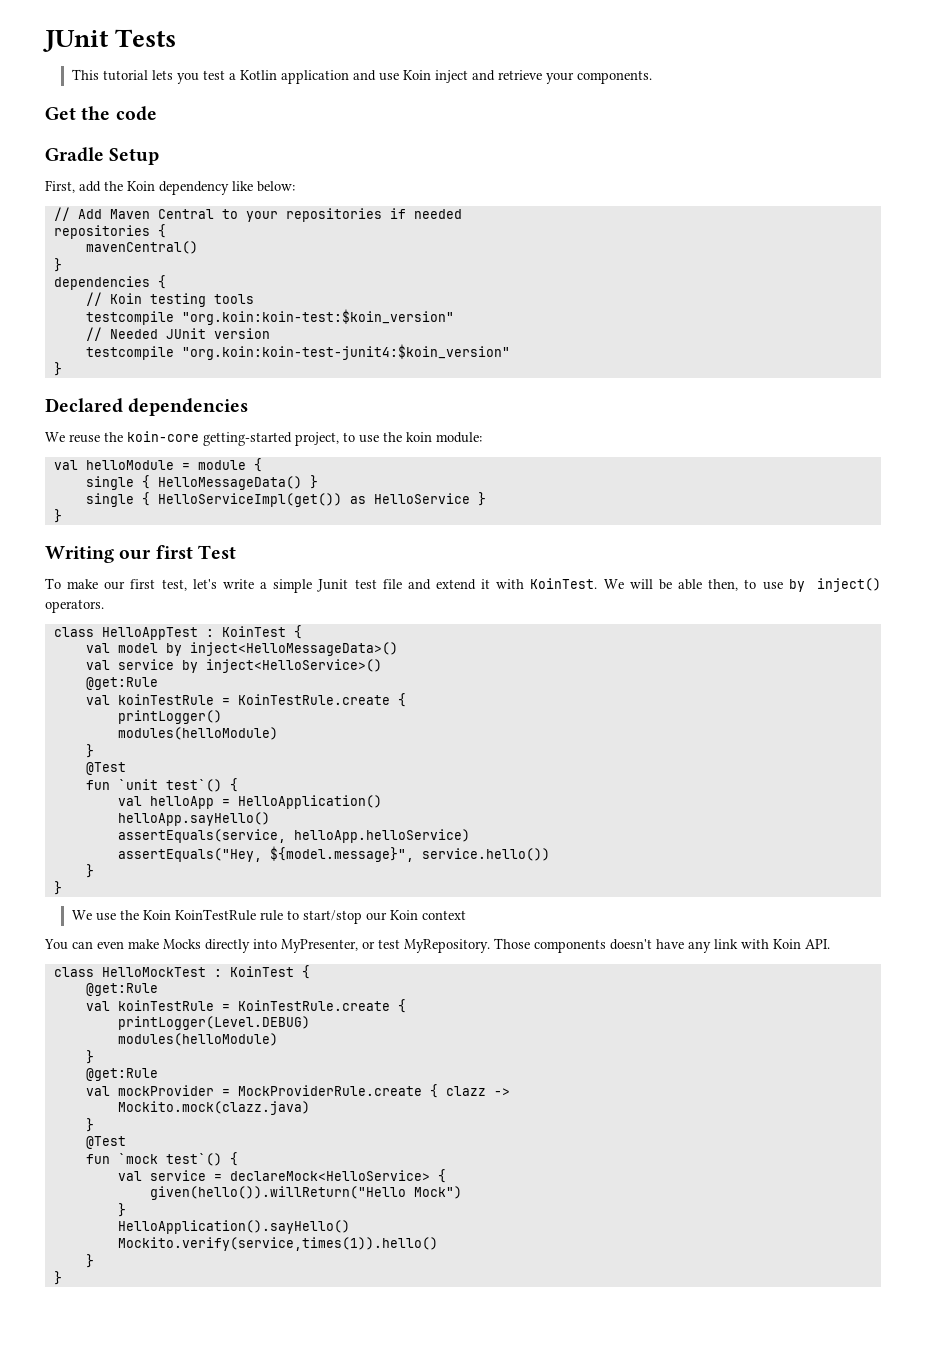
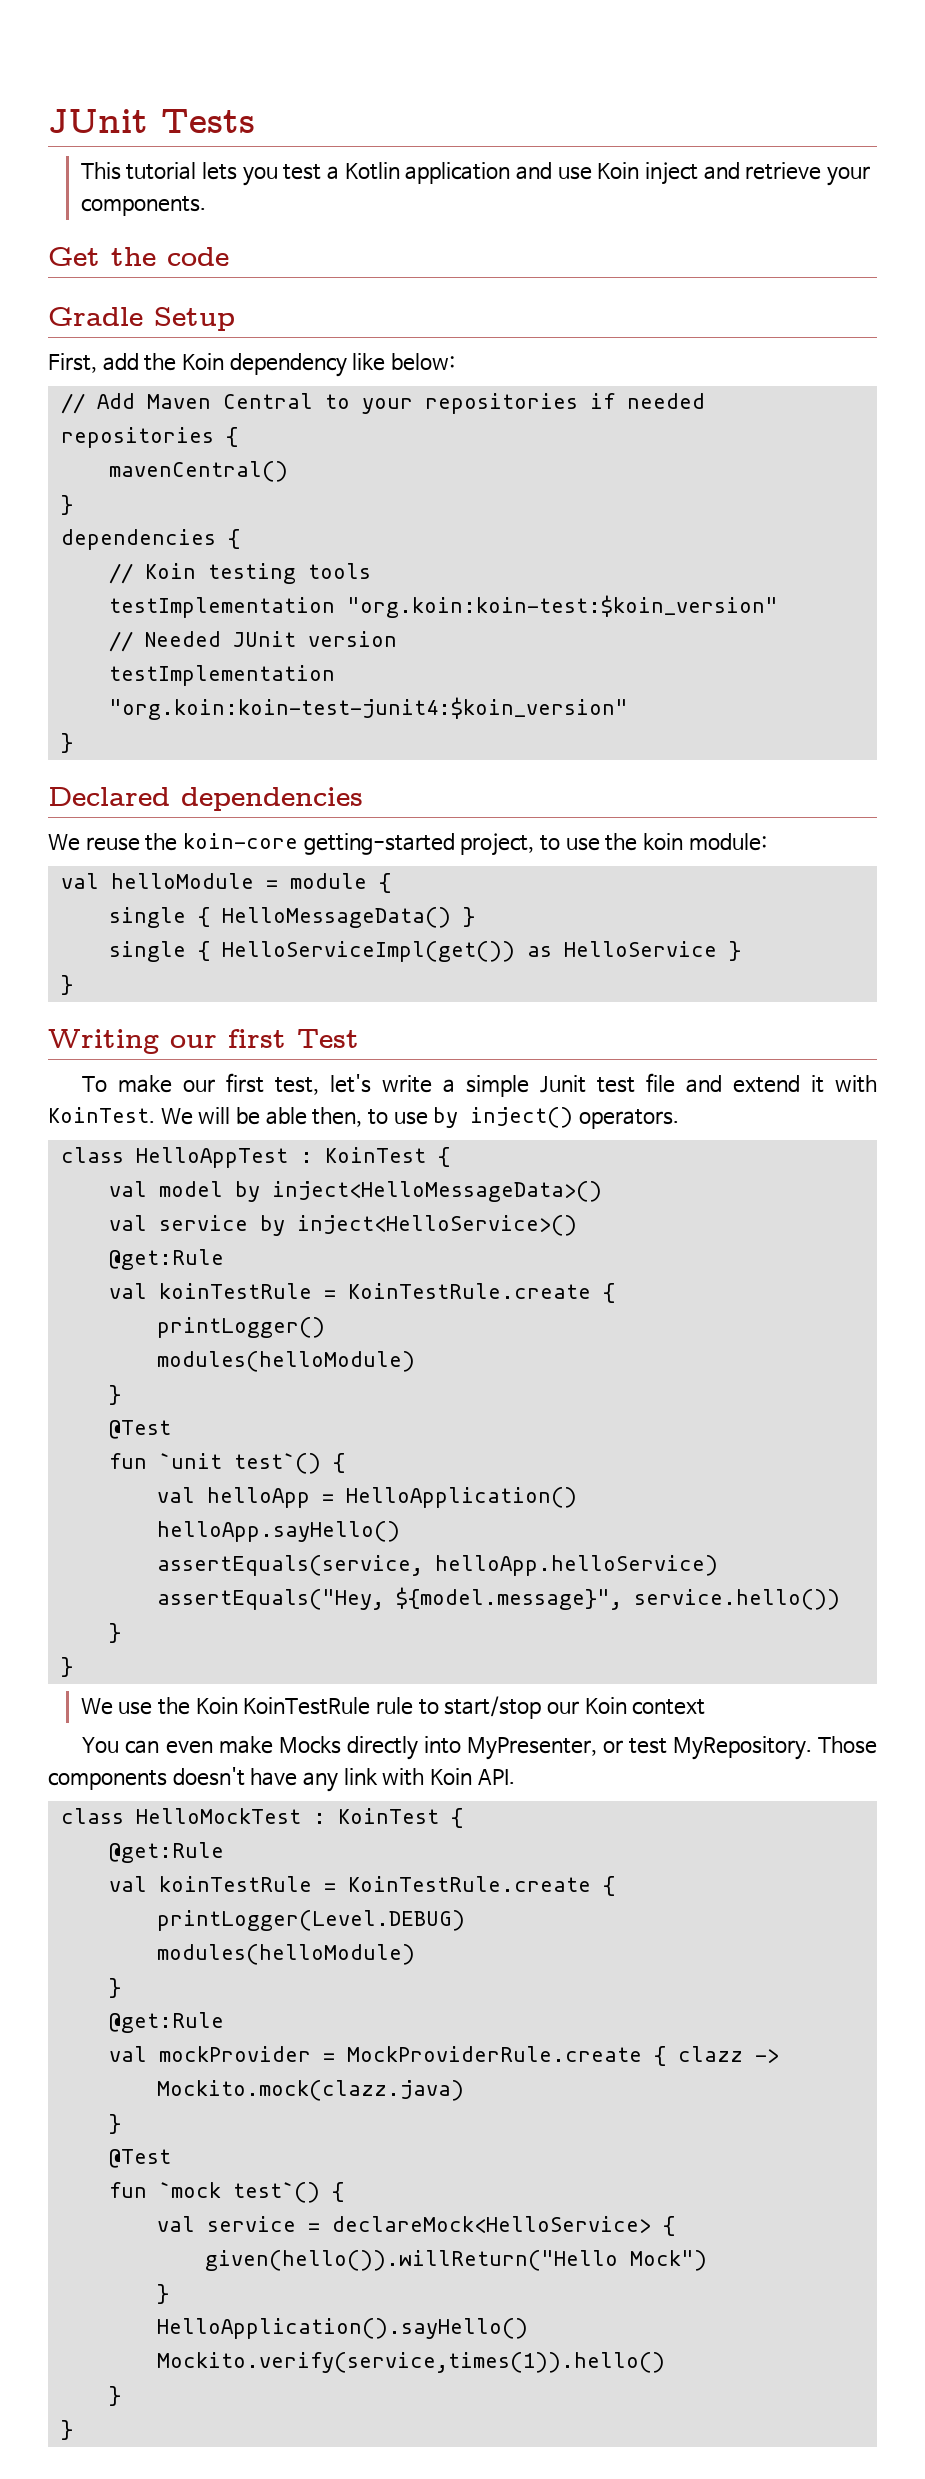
- testcompile "org.koin:koin-test:$koin_version"
+ testImplementation "org.koin:koin-test:$koin_version"
- testcompile "org.koin:koin-test-junit4:$koin_version"
+ testImplementation "org.koin:koin-test-junit4:$koin_version"

